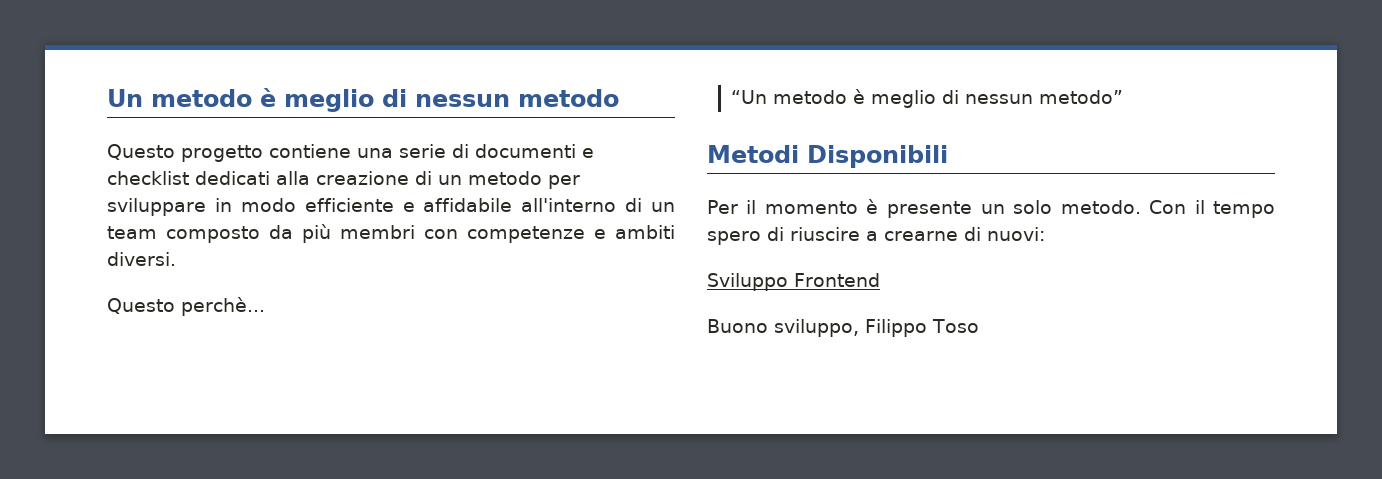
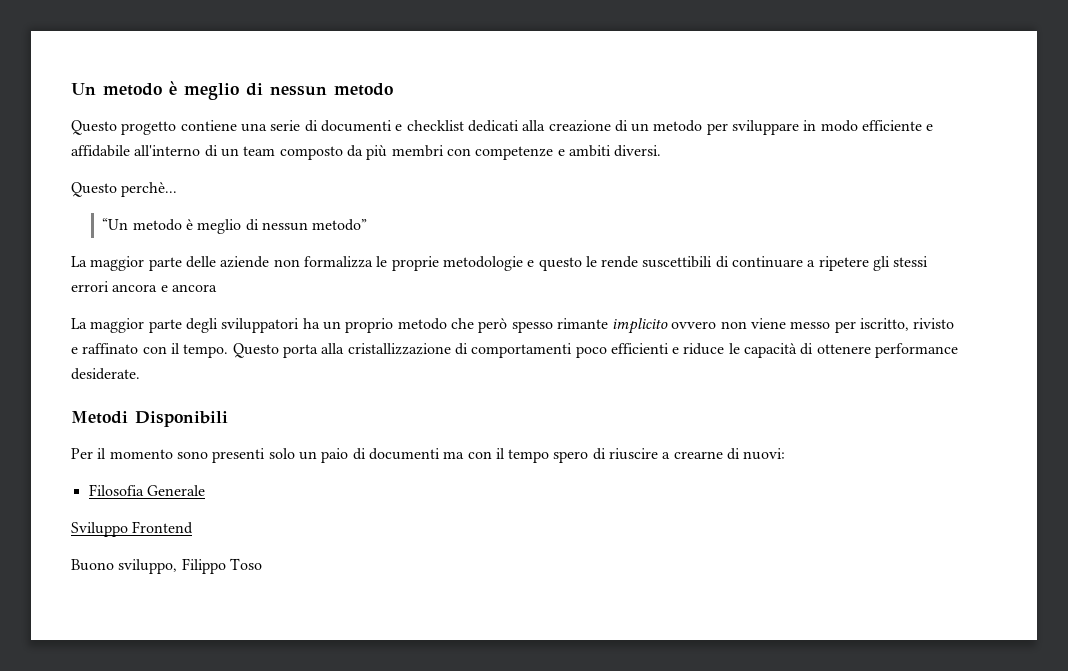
+ La maggior parte delle aziende non formalizza le proprie metodologie e questo le rende suscettibili di continuare a ripetere gli stessi errori ancora e ancora
+ La maggior parte degli sviluppatori ha un proprio metodo che però spesso rimante implicito ovvero non viene messo per iscritto, rivisto e raffinato con il tempo. Questo porta alla cristallizzazione di comportamenti poco efficienti e riduce le capacità di ottenere performance desiderate.
- Per il momento è presente un solo metodo. Con il tempo spero di riuscire a crearne di nuovi:
+ Per il momento sono presenti solo un paio di documenti ma con il tempo spero di riuscire a crearne di nuovi:
+ Filosofia Generale

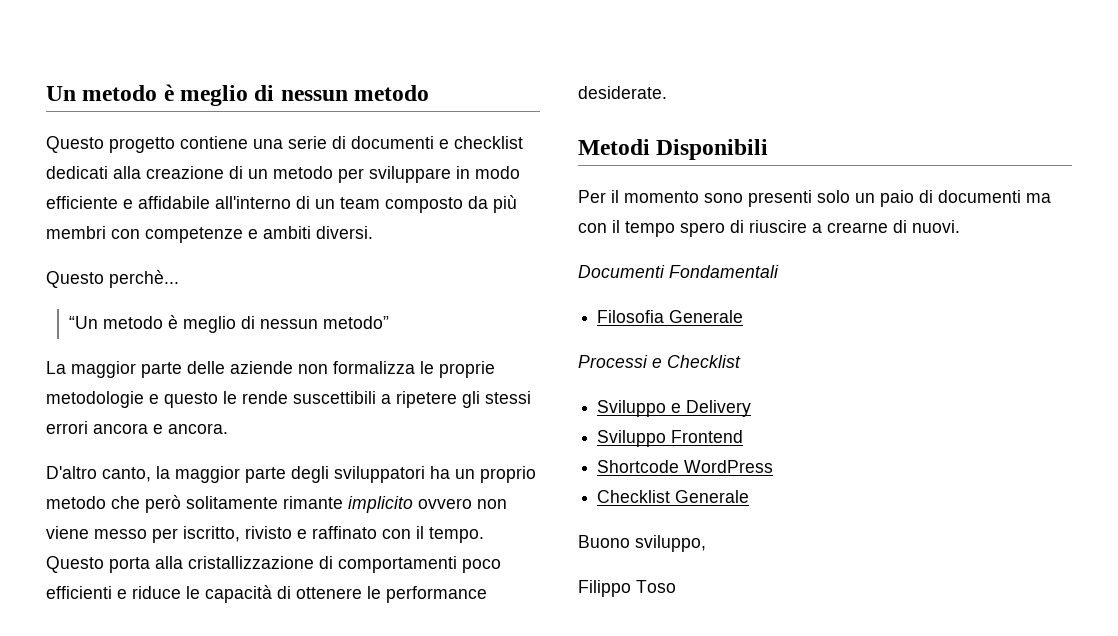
- La maggior parte delle aziende non formalizza le proprie metodologie e questo le rende suscettibili di continuare a ripetere gli stessi errori ancora e ancora
- La maggior parte degli sviluppatori ha un proprio metodo che però spesso rimante implicito ovvero non viene messo per iscritto, rivisto e raffinato con il tempo.
+ La maggior parte delle aziende non formalizza le proprie metodologie e questo le rende suscettibili a ripetere gli stessi errori ancora e ancora.
+ D'altro canto, la maggior parte degli sviluppatori ha un proprio metodo che però solitamente rimante implicito ovvero non viene messo per iscritto, rivisto e raffinato con il tempo.
- Questo porta alla cristallizzazione di comportamenti poco efficienti e riduce le capacità di ottenere performance desiderate.
+ Questo porta alla cristallizzazione di comportamenti poco efficienti e riduce le capacità di ottenere le performance desiderate.
- Per il momento sono presenti solo un paio di documenti ma con il tempo spero di riuscire a crearne di nuovi:
+ Per il momento sono presenti solo un paio di documenti ma con il tempo spero di riuscire a crearne di nuovi.
+ Documenti Fondamentali
+ Processi e Checklist
+ Sviluppo e Delivery
  Sviluppo Frontend
+ Shortcode WordPress
+ Checklist Generale
- Buono sviluppo, Filippo Toso
+ Buono sviluppo,
+ Filippo Toso

